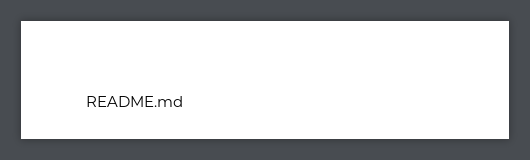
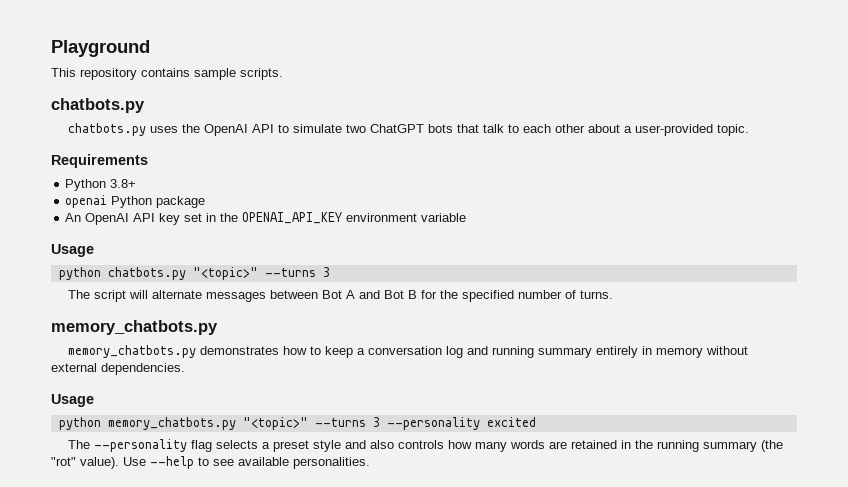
- README.md
+ Playground
+ This repository contains sample scripts.
+ chatbots.py
+ chatbots.py uses the OpenAI API to simulate two ChatGPT bots that talk to each other about a user-provided topic.
+ Requirements
+ Python 3.8+
+ openai Python package
+ An OpenAI API key set in the OPENAI_API_KEY environment variable
+ Usage
+ python chatbots.py "<topic>" --turns 3
+ The script will alternate messages between Bot A and Bot B for the specified number of turns.
+ memory_chatbots.py
+ memory_chatbots.py demonstrates how to keep a conversation log and running summary entirely in memory without external dependencies.
+ Usage
+ python memory_chatbots.py "<topic>" --turns 3 --personality excited
+ The --personality flag selects a preset style and also controls how many words are retained in the running summary (the "rot" value). Use --help to see available personalities.

